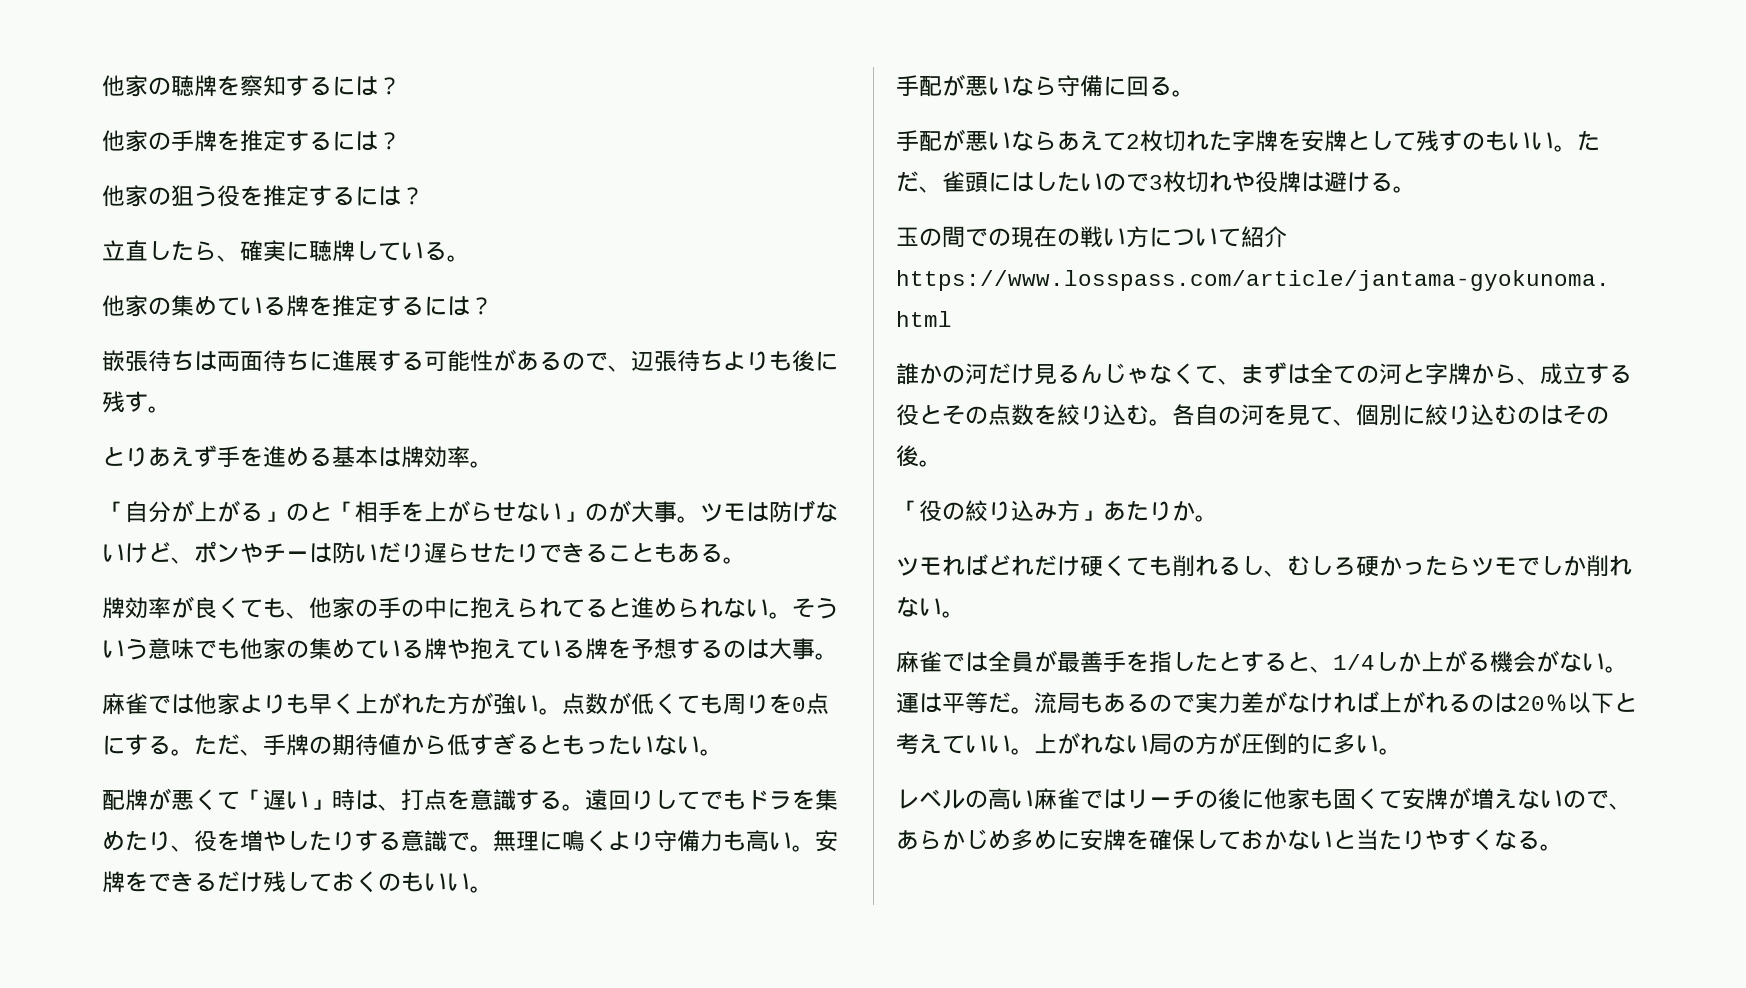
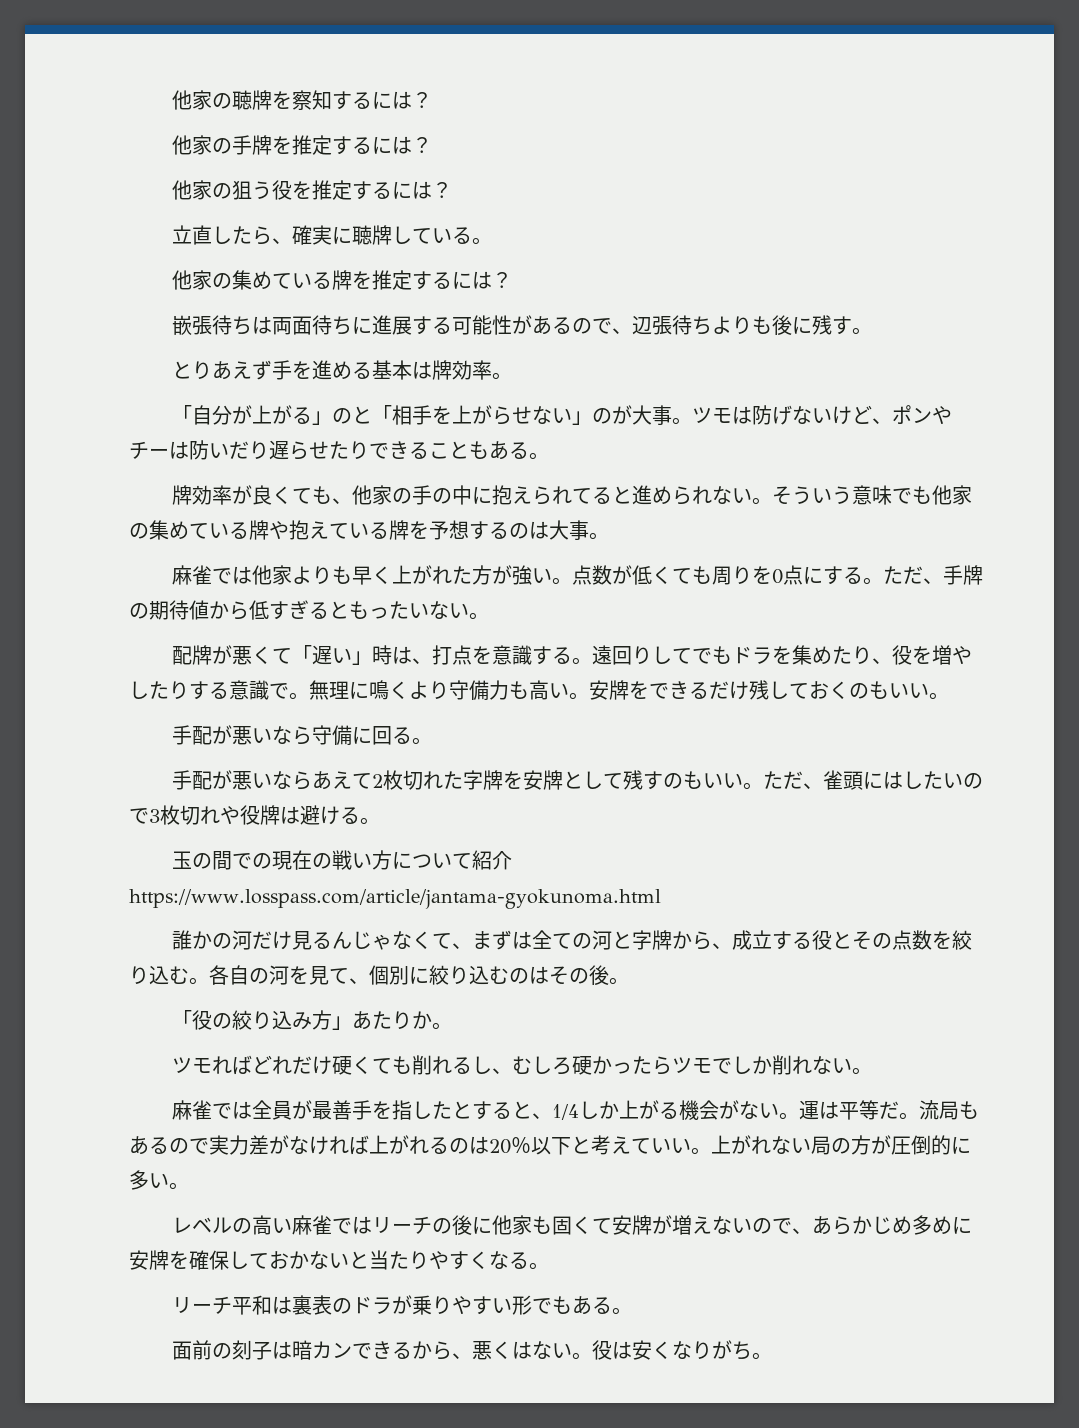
+ リーチ平和は裏表のドラが乗りやすい形でもある。
+ 面前の刻子は暗カンできるから、悪くはない。役は安くなりがち。

